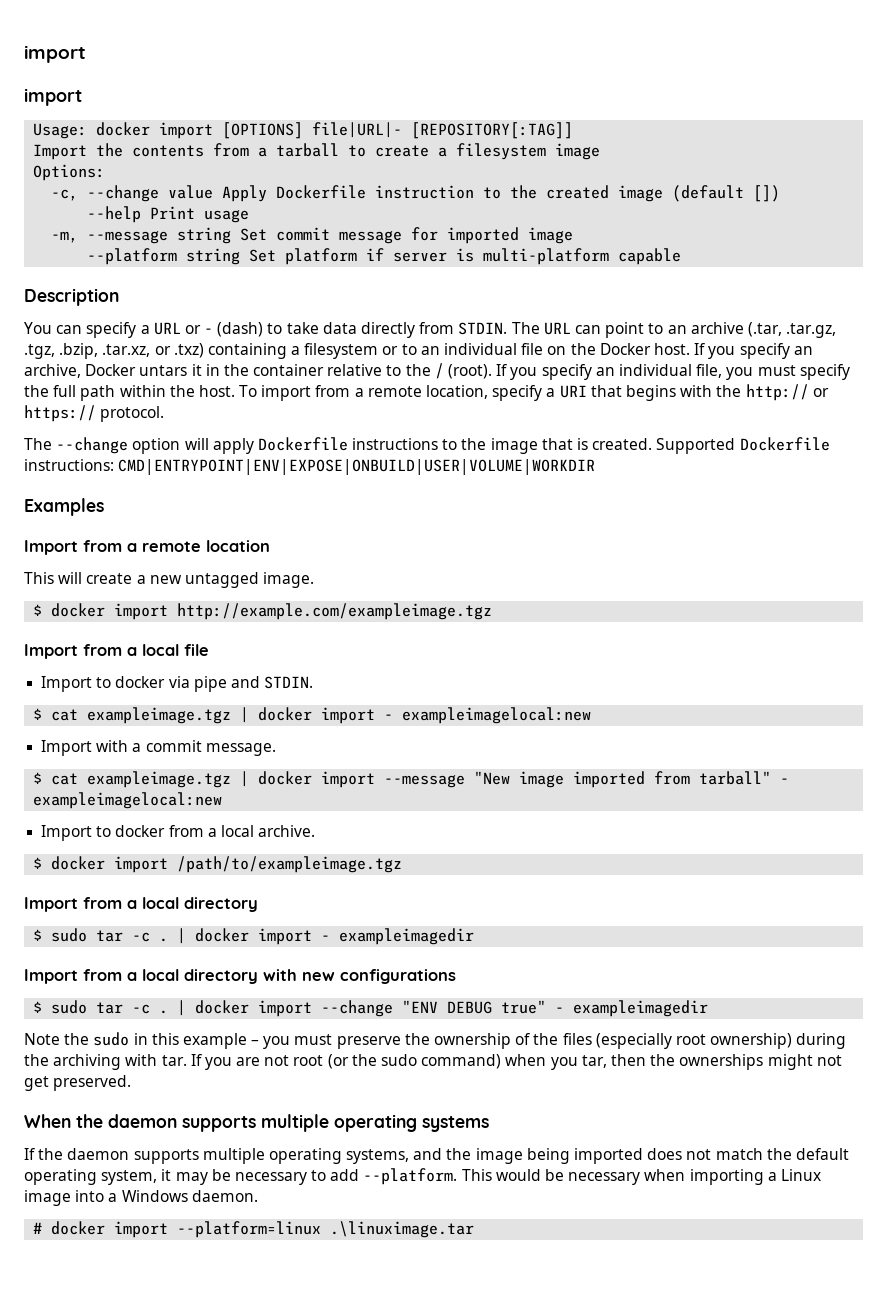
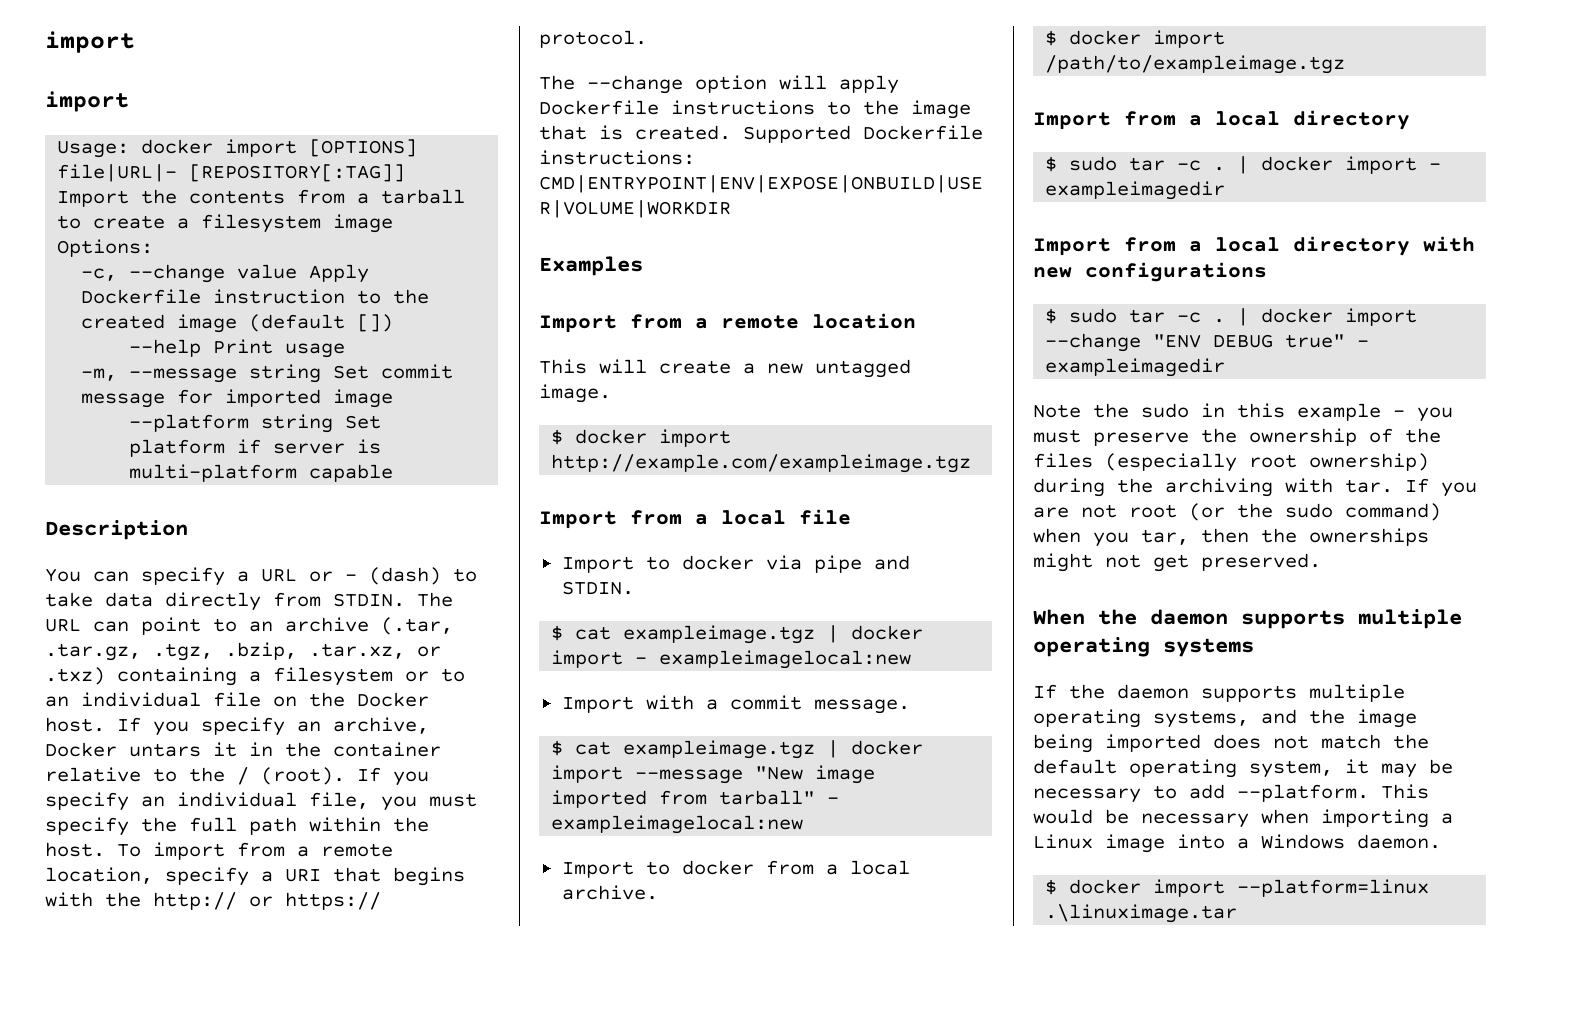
- # docker import --platform=linux .\linuximage.tar
+ $ docker import --platform=linux .\linuximage.tar

